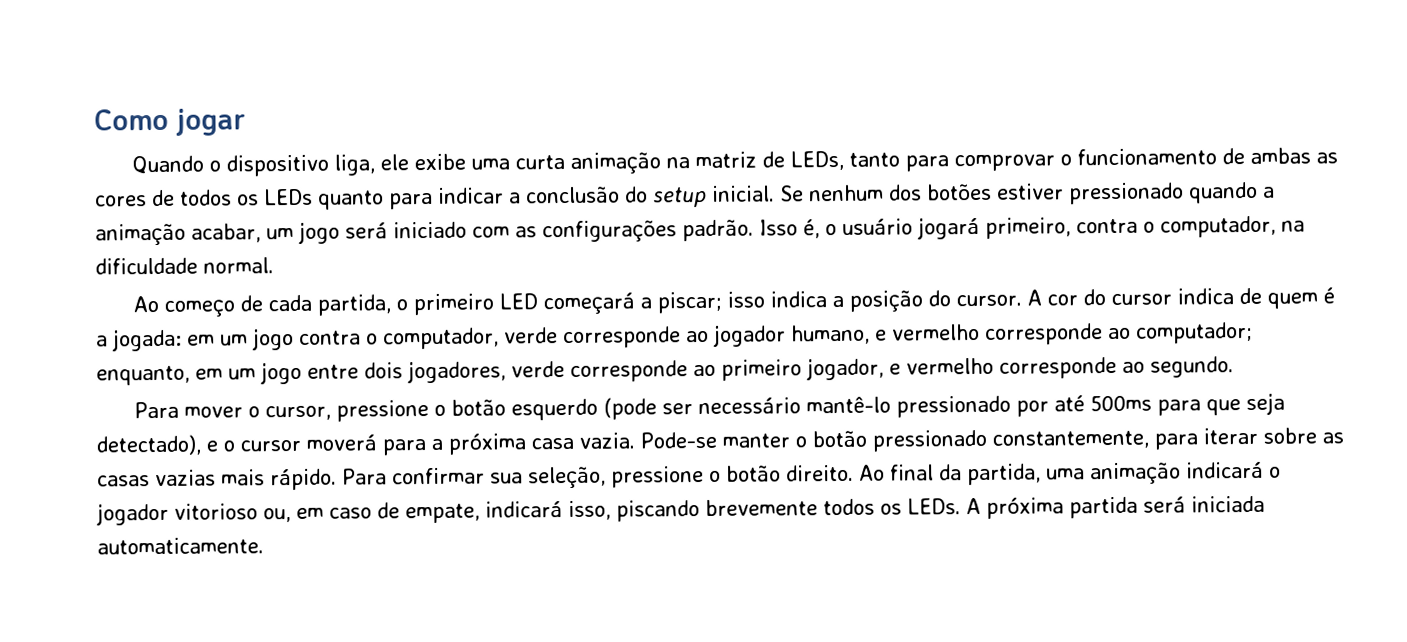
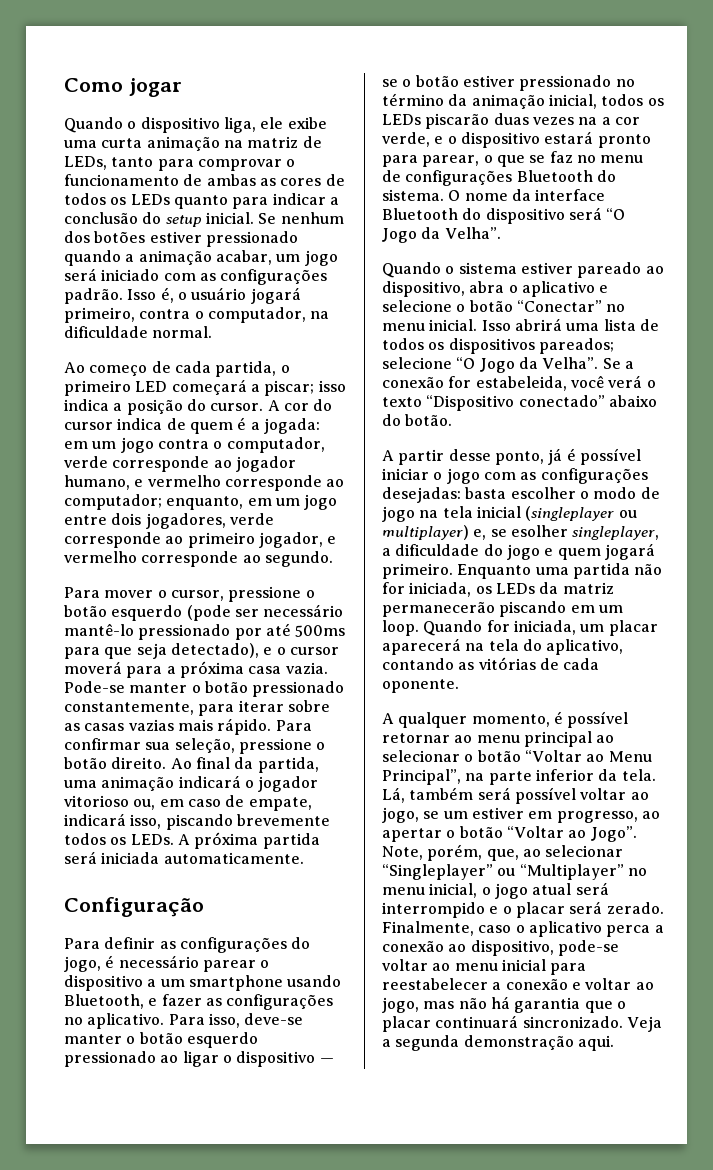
+ Configuração
+ Para definir as configurações do jogo, é necessário parear o dispositivo a um smartphone usando Bluetooth, e fazer as configurações no aplicativo. Para isso, deve-se manter o botão esquerdo pressionado ao ligar o dispositivo — se o botão estiver pressionado no término da animação inicial, todos os LEDs piscarão duas vezes na a cor verde, e o dispositivo estará pronto para parear, o que se faz no menu de configurações Bluetooth do sistema. O nome da interface Bluetooth do dispositivo será “O Jogo da Velha”.
+ Quando o sistema estiver pareado ao dispositivo, abra o aplicativo e selecione o botão “Conectar” no menu inicial. Isso abrirá uma lista de todos os dispositivos pareados; selecione “O Jogo da Velha”. Se a conexão for estabeleida, você verá o texto “Dispositivo conectado” abaixo do botão.
+ A partir desse ponto, já é possível iniciar o jogo com as configurações desejadas: basta escolher o modo de jogo na tela inicial (singleplayer ou multiplayer) e, se esolher singleplayer, a dificuldade do jogo e quem jogará primeiro. Enquanto uma partida não for iniciada, os LEDs da matriz permanecerão piscando em um loop. Quando for iniciada, um placar aparecerá na tela do aplicativo, contando as vitórias de cada oponente.
+ A qualquer momento, é possível retornar ao menu principal ao selecionar o botão “Voltar ao Menu Principal”, na parte inferior da tela. Lá, também será possível voltar ao jogo, se um estiver em progresso, ao apertar o botão “Voltar ao Jogo”. Note, porém, que, ao selecionar “Singleplayer” ou “Multiplayer” no menu inicial, o jogo atual será interrompido e o placar será zerado. Finalmente, caso o aplicativo perca a conexão ao dispositivo, pode-se voltar ao menu inicial para reestabelecer a conexão e voltar ao jogo, mas não há garantia que o placar continuará sincronizado. Veja a segunda demonstração aqui.

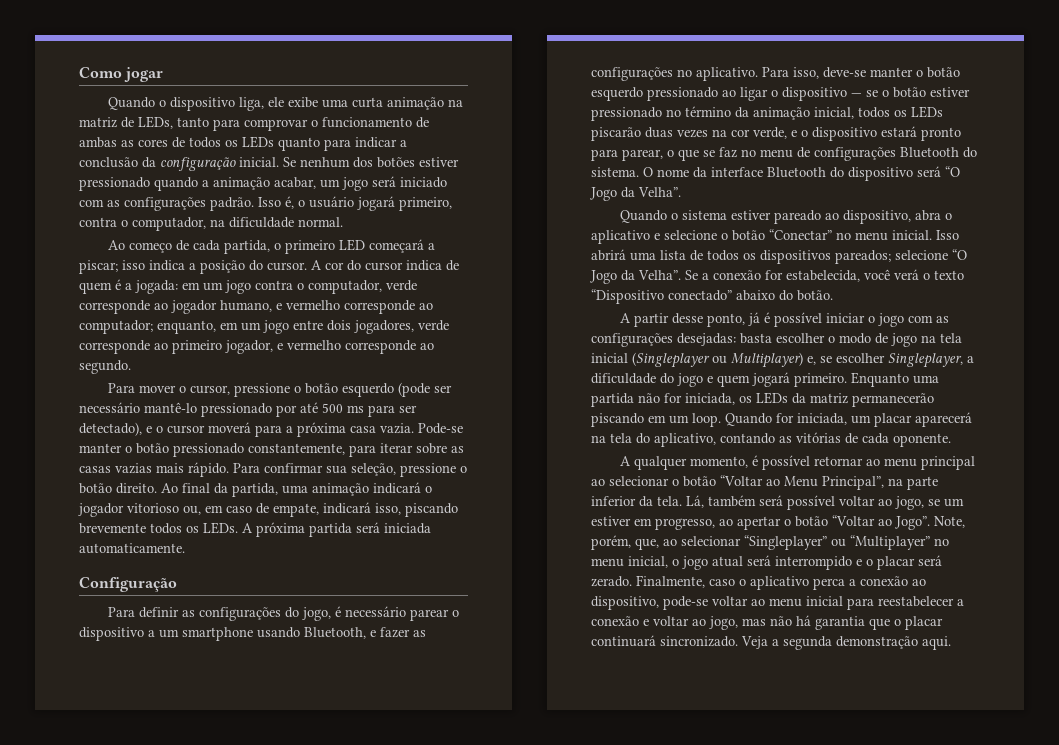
- Quando o dispositivo liga, ele exibe uma curta animação na matriz de LEDs, tanto para comprovar o funcionamento de ambas as cores de todos os LEDs quanto para indicar a conclusão do setup inicial.
+ Quando o dispositivo liga, ele exibe uma curta animação na matriz de LEDs, tanto para comprovar o funcionamento de ambas as cores de todos os LEDs quanto para indicar a conclusão da configuração inicial.
- Para mover o cursor, pressione o botão esquerdo (pode ser necessário mantê-lo pressionado por até 500ms para que seja detectado), e o cursor moverá para a próxima casa vazia.
+ Para mover o cursor, pressione o botão esquerdo (pode ser necessário mantê-lo pressionado por até 500 ms para ser detectado), e o cursor moverá para a próxima casa vazia.
- Para isso, deve-se manter o botão esquerdo pressionado ao ligar o dispositivo — se o botão estiver pressionado no término da animação inicial, todos os LEDs piscarão duas vezes na a cor verde, e o dispositivo estará pronto para parear, o que se faz no menu de configurações Bluetooth do sistema.
+ Para isso, deve-se manter o botão esquerdo pressionado ao ligar o dispositivo — se o botão estiver pressionado no término da animação inicial, todos os LEDs piscarão duas vezes na cor verde, e o dispositivo estará pronto para parear, o que se faz no menu de configurações Bluetooth do sistema.
- Se a conexão for estabeleida, você verá o texto “Dispositivo conectado” abaixo do botão.
+ Se a conexão for estabelecida, você verá o texto “Dispositivo conectado” abaixo do botão.
- A partir desse ponto, já é possível iniciar o jogo com as configurações desejadas: basta escolher o modo de jogo na tela inicial (singleplayer ou multiplayer) e, se esolher singleplayer, a dificuldade do jogo e quem jogará primeiro.
+ A partir desse ponto, já é possível iniciar o jogo com as configurações desejadas: basta escolher o modo de jogo na tela inicial (Singleplayer ou Multiplayer) e, se escolher Singleplayer, a dificuldade do jogo e quem jogará primeiro.

